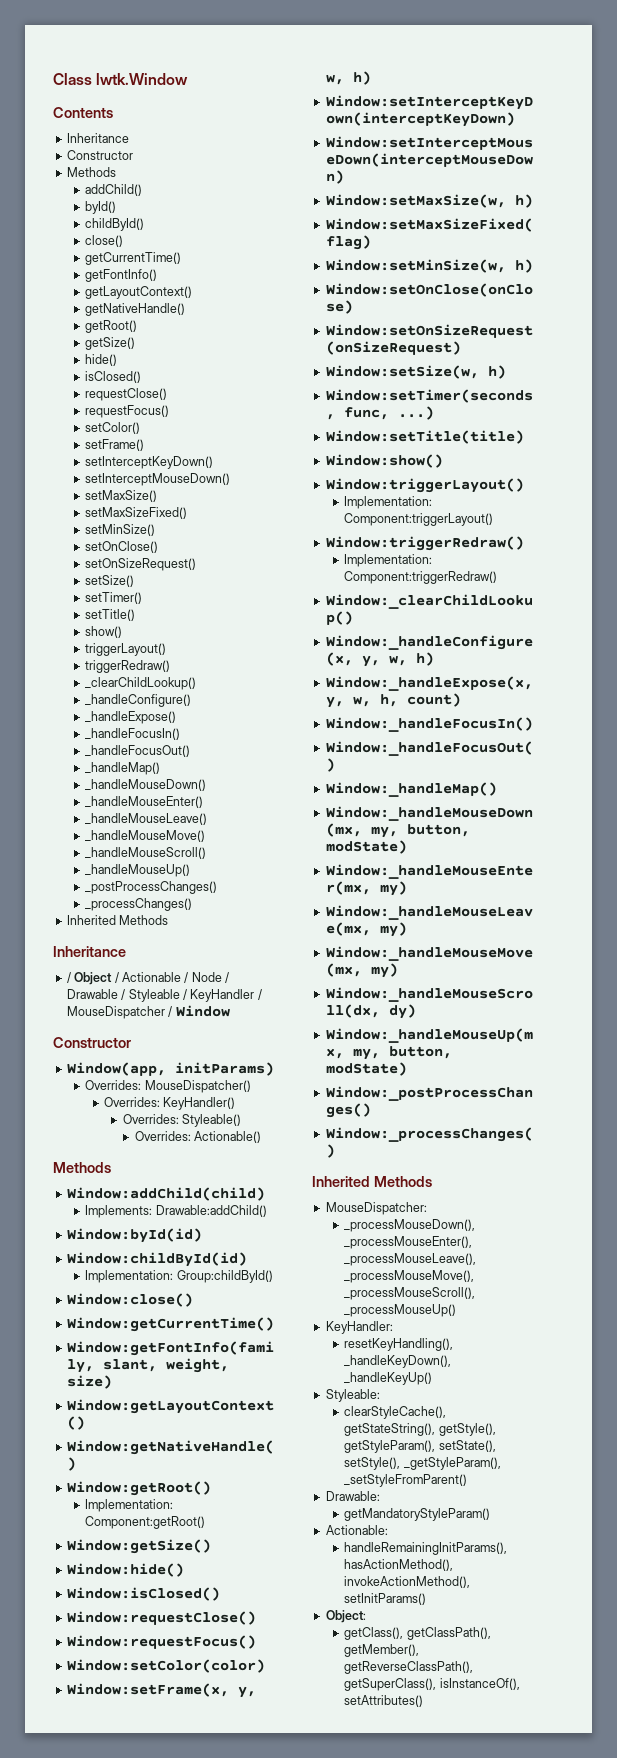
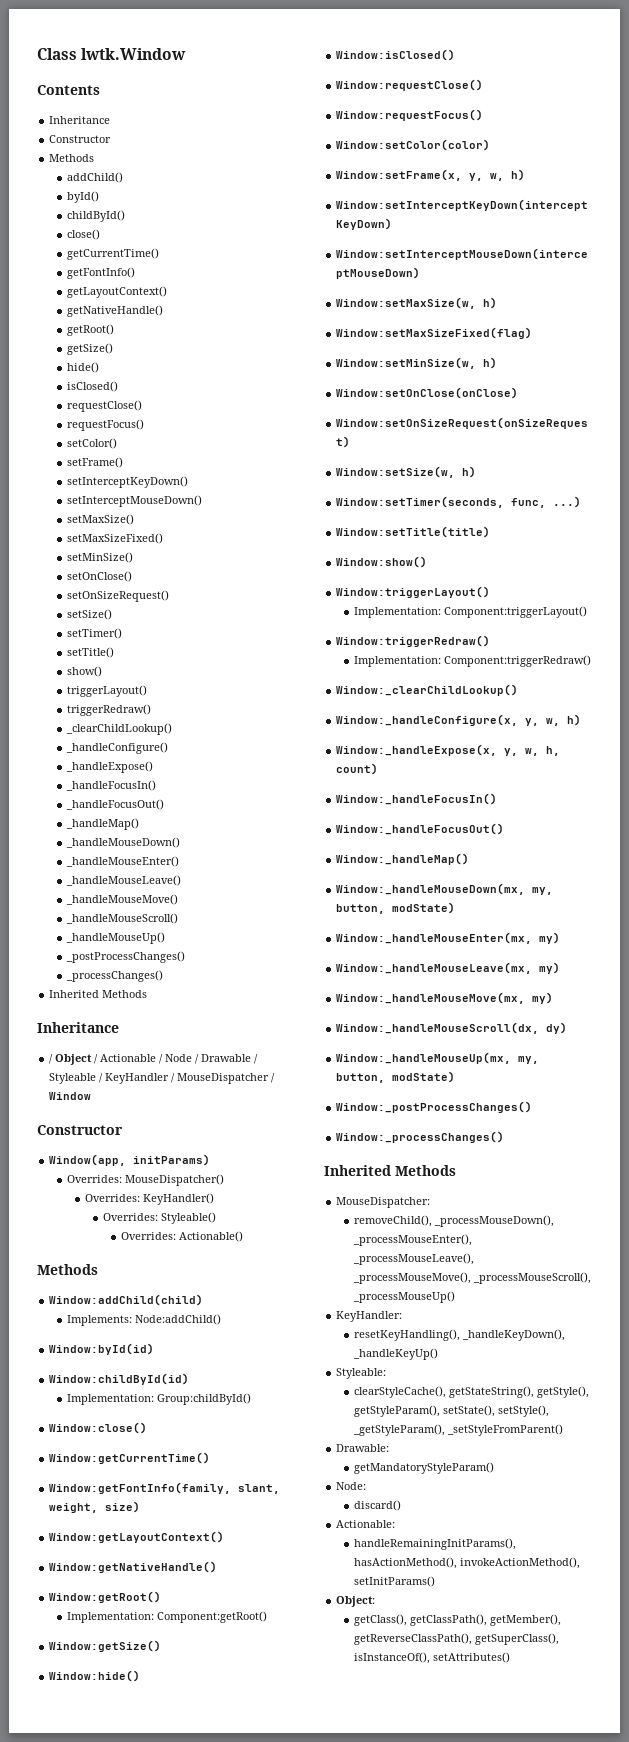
- Implements: Drawable:addChild()
+ Implements: Node:addChild()
- _processMouseDown(), _processMouseEnter(), _processMouseLeave(), _processMouseMove(), _processMouseScroll(), _processMouseUp()
+ removeChild(), _processMouseDown(), _processMouseEnter(), _processMouseLeave(), _processMouseMove(), _processMouseScroll(), _processMouseUp()
+ Node:
+ discard()

